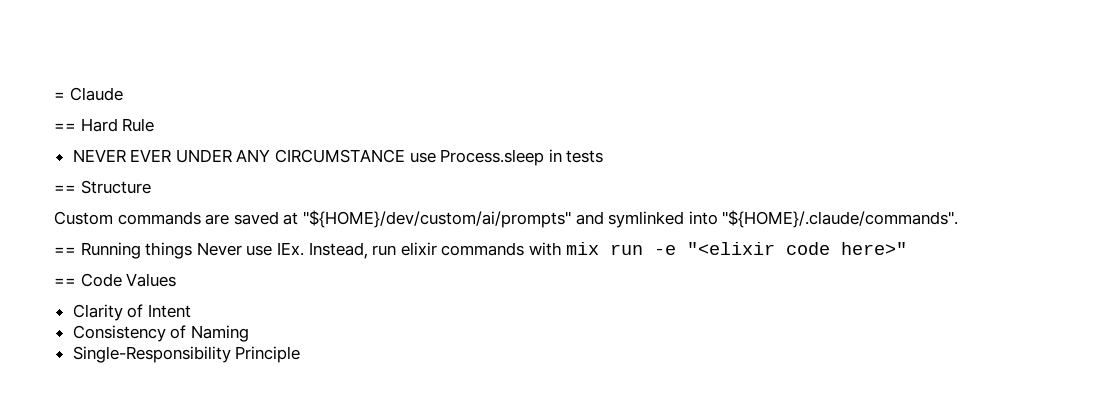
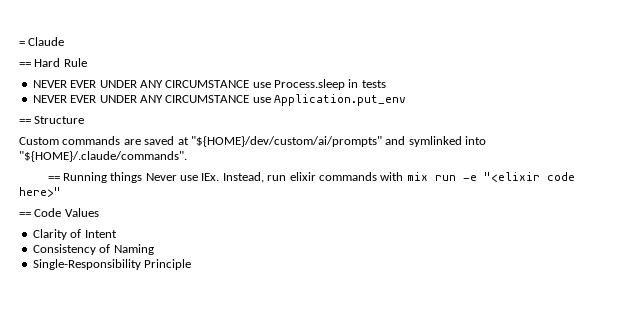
+ NEVER EVER UNDER ANY CIRCUMSTANCE use Application.put_env

